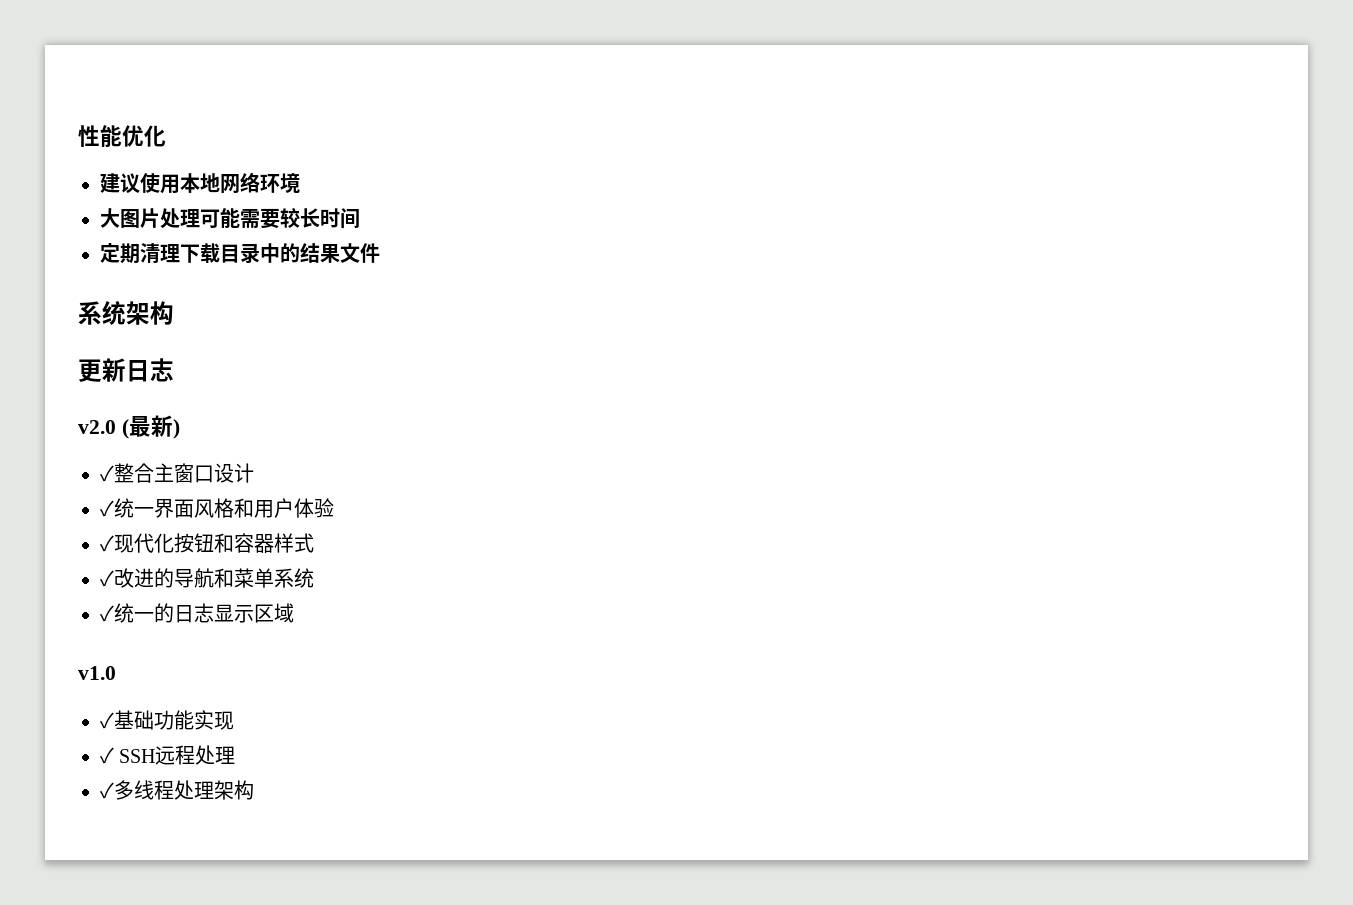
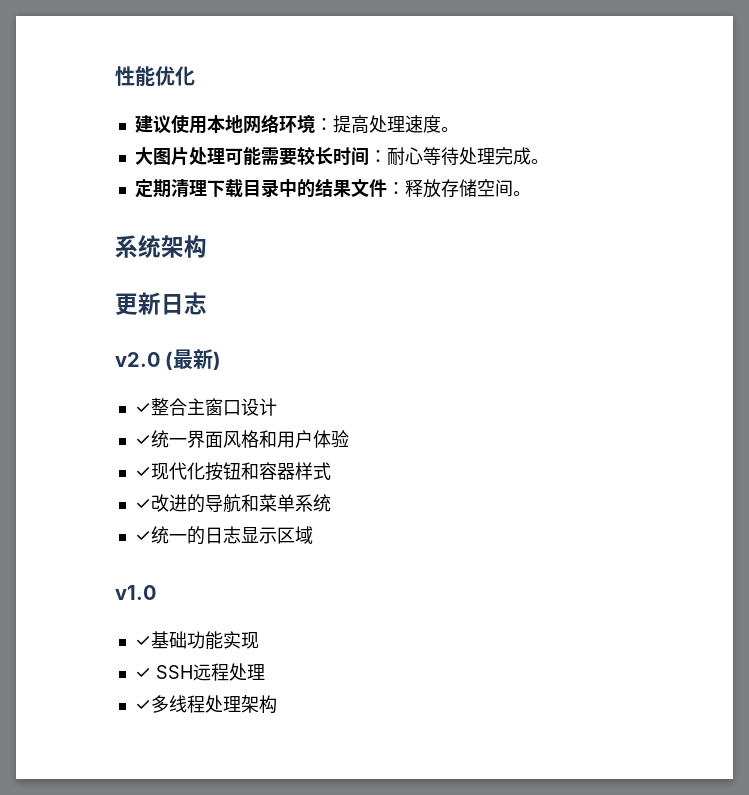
- 建议使用本地网络环境
+ 建议使用本地网络环境：提高处理速度。
- 大图片处理可能需要较长时间
+ 大图片处理可能需要较长时间：耐心等待处理完成。
- 定期清理下载目录中的结果文件
+ 定期清理下载目录中的结果文件：释放存储空间。

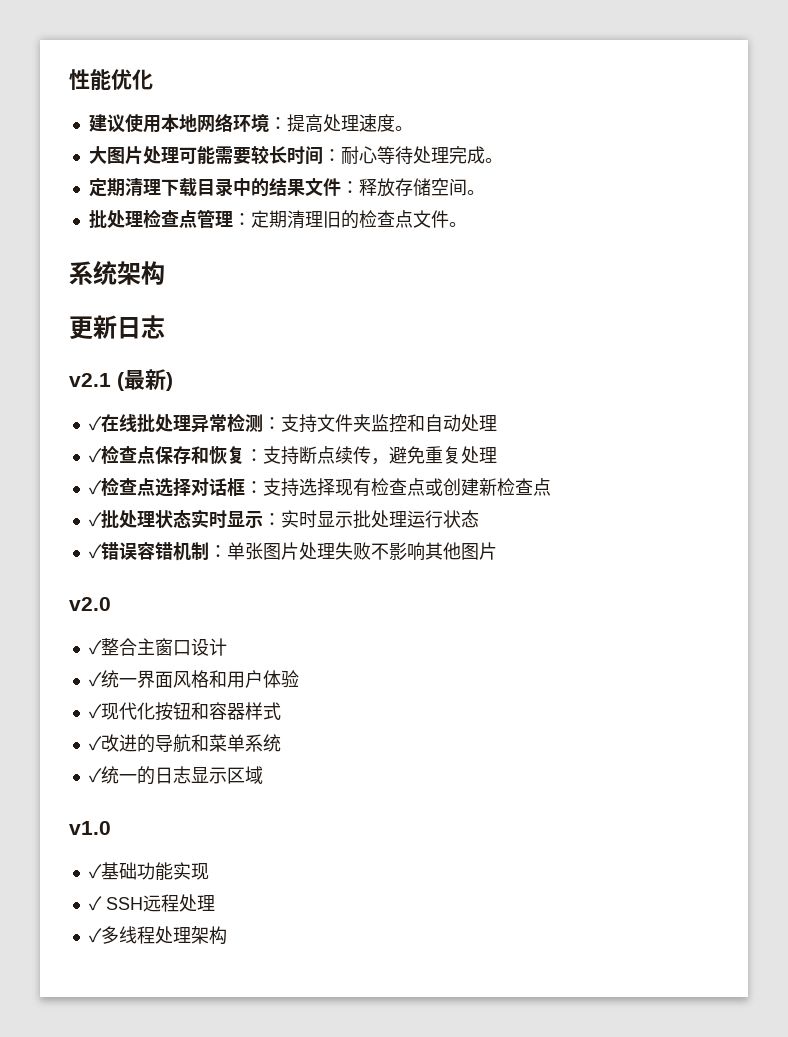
+ 批处理检查点管理：定期清理旧的检查点文件。
- v2.0 (最新)
+ v2.1 (最新)
+ ✓在线批处理异常检测：支持文件夹监控和自动处理
+ ✓检查点保存和恢复：支持断点续传，避免重复处理
+ ✓检查点选择对话框：支持选择现有检查点或创建新检查点
+ ✓批处理状态实时显示：实时显示批处理运行状态
+ ✓错误容错机制：单张图片处理失败不影响其他图片
+ v2.0

